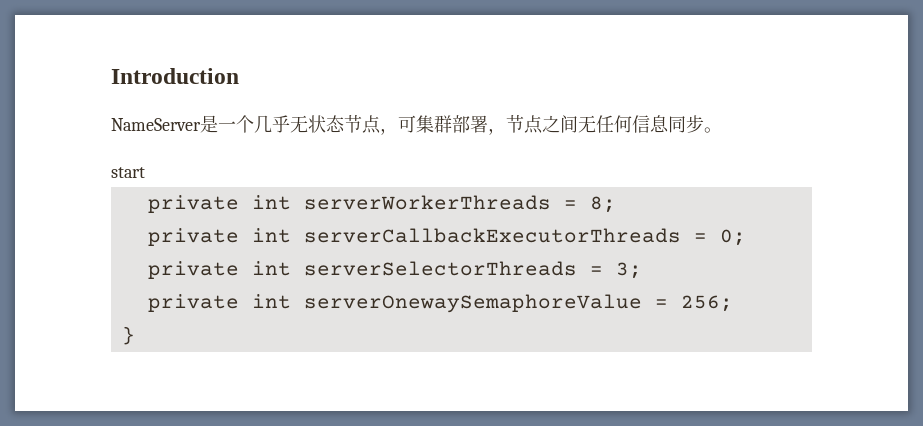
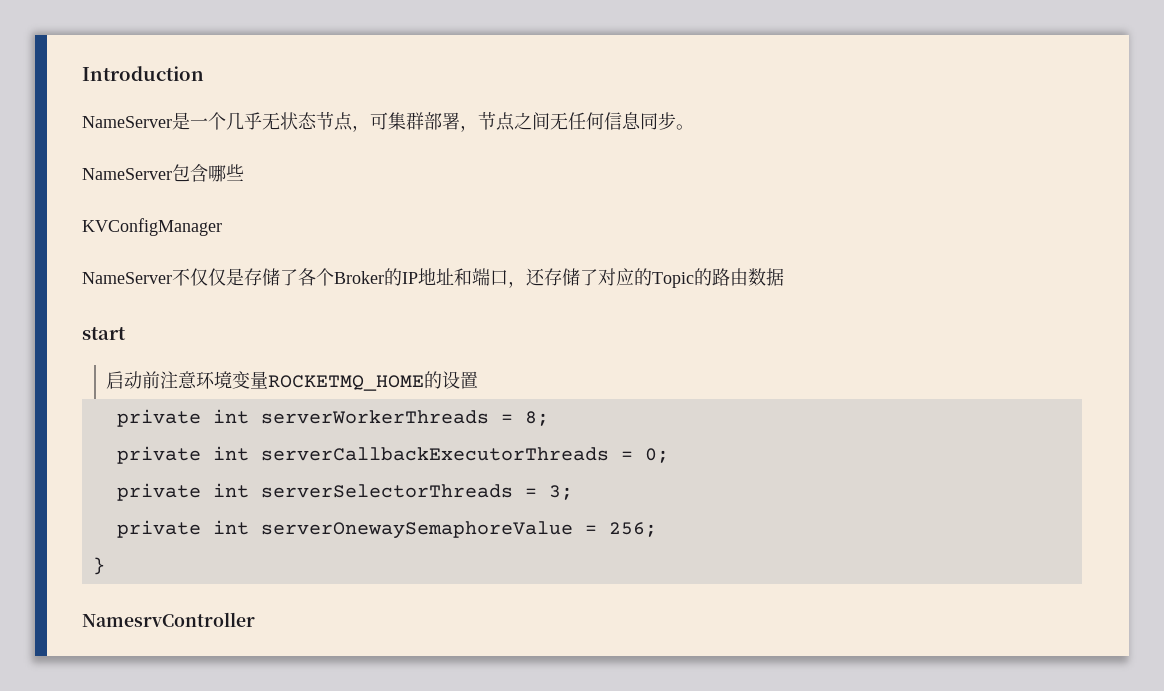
+ NameServer包含哪些
+ KVConfigManager
+ NameServer不仅仅是存储了各个Broker的IP地址和端口，还存储了对应的Topic的路由数据
  start
+ 启动前注意环境变量ROCKETMQ_HOME的设置
+ NamesrvController

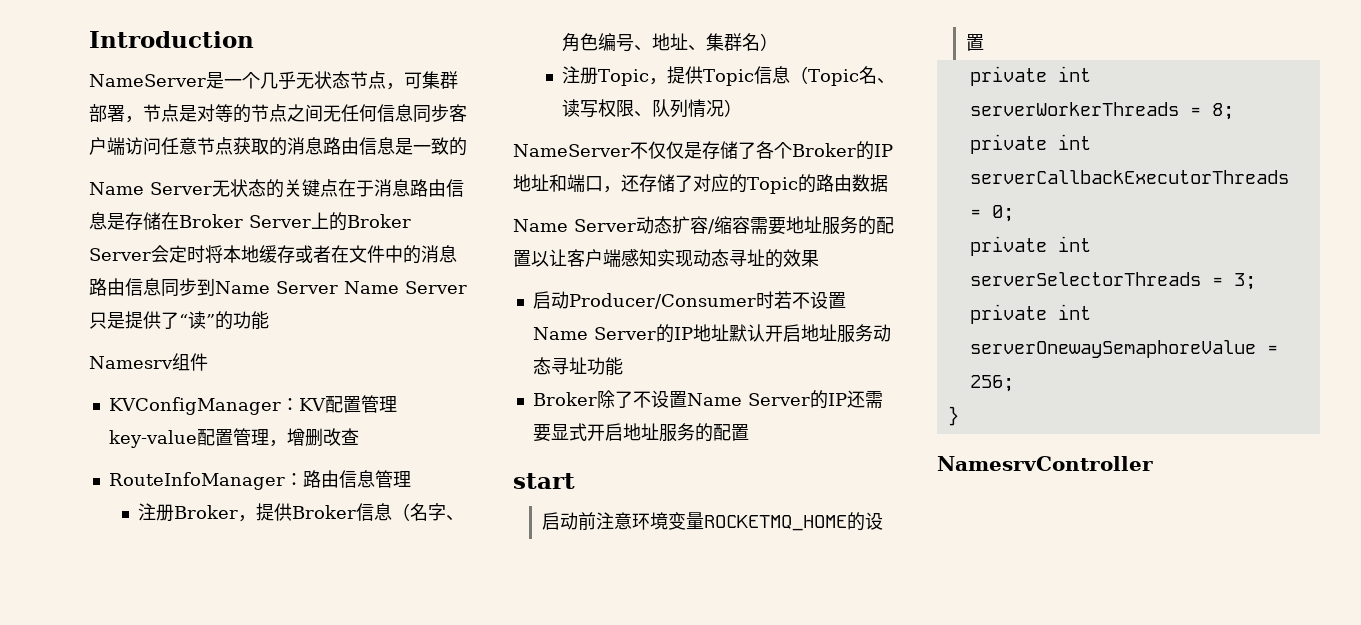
- NameServer是一个几乎无状态节点，可集群部署，节点之间无任何信息同步。
- NameServer包含哪些
- KVConfigManager
+ NameServer是一个几乎无状态节点，可集群部署，节点是对等的节点之间无任何信息同步客户端访问任意节点获取的消息路由信息是一致的
+ Name Server无状态的关键点在于消息路由信息是存储在Broker Server上的Broker Server会定时将本地缓存或者在文件中的消息路由信息同步到Name Server Name Server只是提供了“读”的功能
+ Namesrv组件
+ KVConfigManager：KV配置管理key-value配置管理，增删改查
+ RouteInfoManager：路由信息管理
+ 注册Broker，提供Broker信息（名字、角色编号、地址、集群名）
+ 注册Topic，提供Topic信息（Topic名、读写权限、队列情况）
+ Name Server动态扩容/缩容需要地址服务的配置以让客户端感知实现动态寻址的效果
+ 启动Producer/Consumer时若不设置Name Server的IP地址默认开启地址服务动态寻址功能
+ Broker除了不设置Name Server的IP还需要显式开启地址服务的配置

